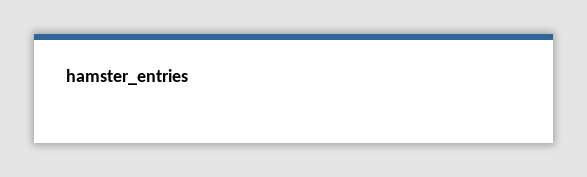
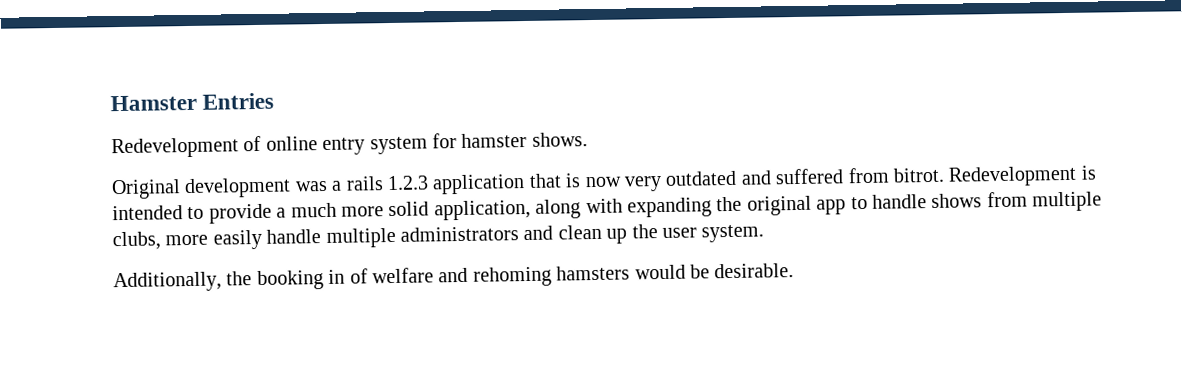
- hamster_entries
+ Hamster Entries
+ Redevelopment of online entry system for hamster shows.
+ Original development was a rails 1.2.3 application that is now very outdated and suffered from bitrot. Redevelopment is intended to provide a much more solid application, along with expanding the original app to handle shows from multiple clubs, more easily handle multiple administrators and clean up the user system.
+ Additionally, the booking in of welfare and rehoming hamsters would be desirable.

